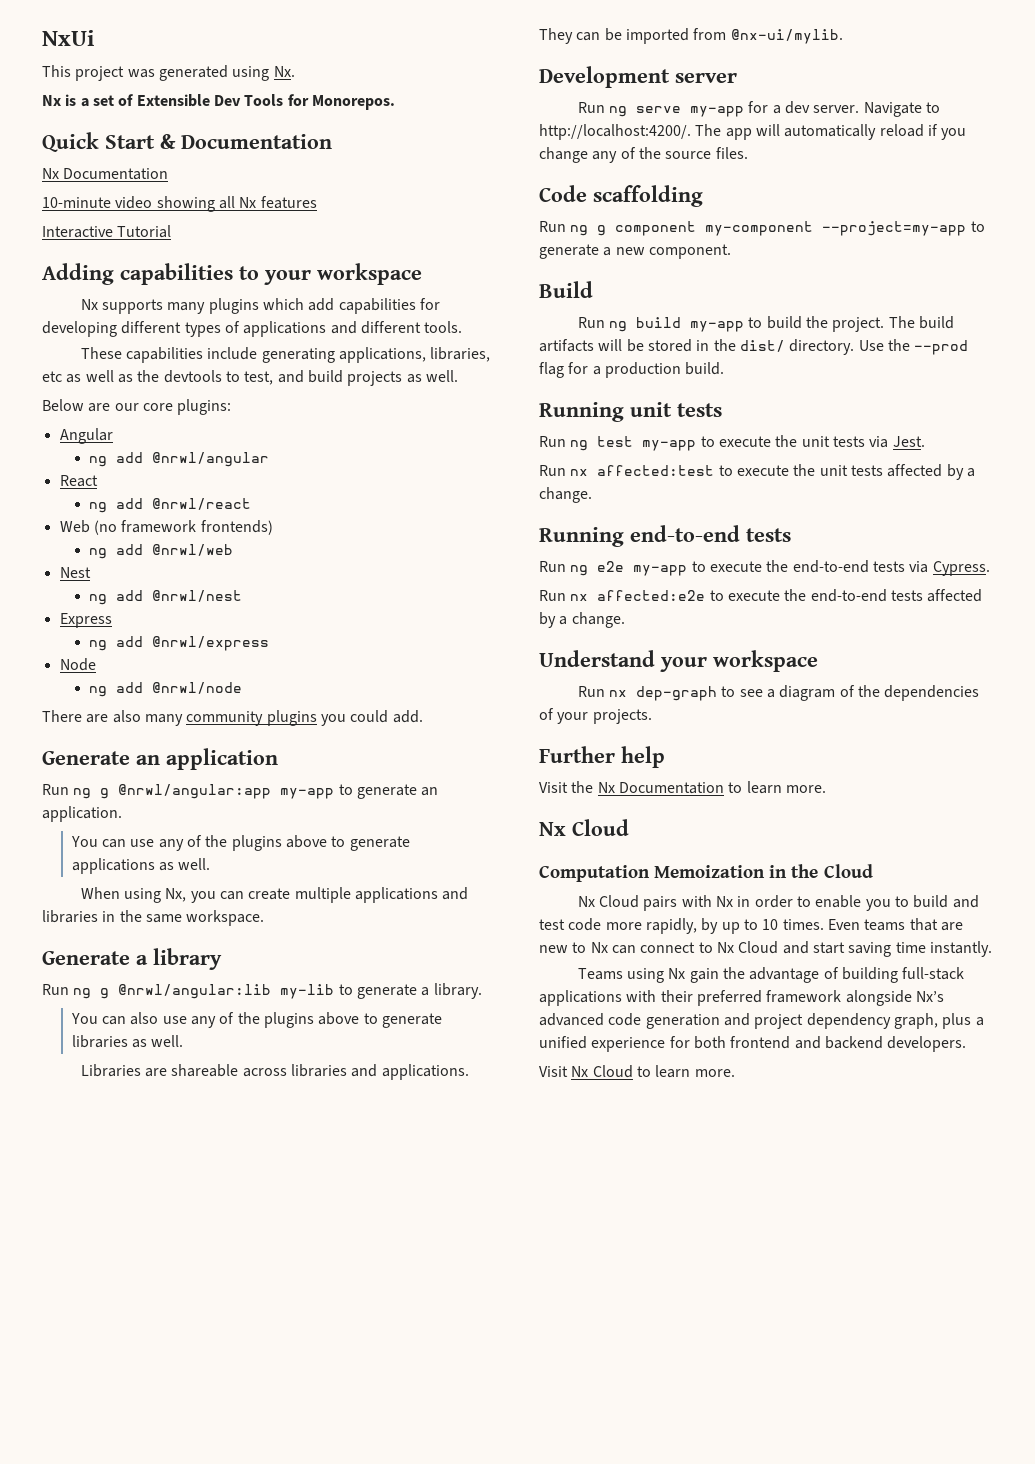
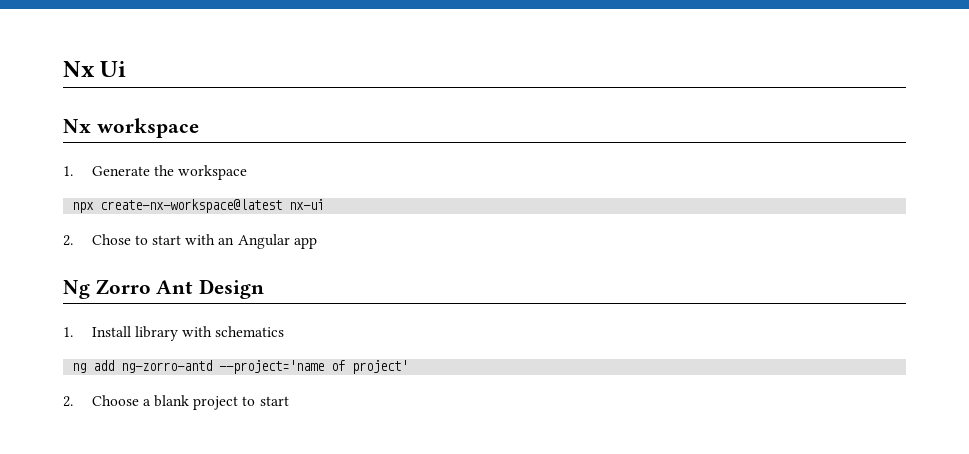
- NxUi
- This project was generated using Nx.
- Nx is a set of Extensible Dev Tools for Monorepos.
- Quick Start & Documentation
- Nx Documentation
- 10-minute video showing all Nx features
- Interactive Tutorial
- Adding capabilities to your workspace
- Nx supports many plugins which add capabilities for developing different types of applications and different tools.
- These capabilities include generating applications, libraries, etc as well as the devtools to test, and build projects as well.
- Below are our core plugins:
- Angular
- ng add @nrwl/angular
- React
- ng add @nrwl/react
- Web (no framework frontends)
- ng add @nrwl/web
- Nest
- ng add @nrwl/nest
- Express
- ng add @nrwl/express
- Node
- ng add @nrwl/node
- There are also many community plugins you could add.
- Generate an application
- Run ng g @nrwl/angular:app my-app to generate an application.
- You can use any of the plugins above to generate applications as well.
- When using Nx, you can create multiple applications and libraries in the same workspace.
- Generate a library
- Run ng g @nrwl/angular:lib my-lib to generate a library.
- You can also use any of the plugins above to generate libraries as well.
- Libraries are shareable across libraries and applications. They can be imported from @nx-ui/mylib.
- Development server
- Run ng serve my-app for a dev server. Navigate to http://localhost:4200/. The app will automatically reload if you change any of the source files.
- Code scaffolding
- Run ng g component my-component --project=my-app to generate a new component.
- Build
- Run ng build my-app to build the project. The build artifacts will be stored in the dist/ directory. Use the --prod flag for a production build.
- Running unit tests
- Run ng test my-app to execute the unit tests via Jest.
- Run nx affected:test to execute the unit tests affected by a change.
- Running end-to-end tests
- Run ng e2e my-app to execute the end-to-end tests via Cypress.
- Run nx affected:e2e to execute the end-to-end tests affected by a change.
- Understand your workspace
- Run nx dep-graph to see a diagram of the dependencies of your projects.
- Further help
- Visit the Nx Documentation to learn more.
- Nx Cloud
- Computation Memoization in the Cloud
- Nx Cloud pairs with Nx in order to enable you to build and test code more rapidly, by up to 10 times. Even teams that are new to Nx can connect to Nx Cloud and start saving time instantly.
- Teams using Nx gain the advantage of building full-stack applications with their preferred framework alongside Nx’s advanced code generation and project dependency graph, plus a unified experience for both frontend and backend developers.
- Visit Nx Cloud to learn more.
+ Nx Ui
+ Nx workspace
+ 1. Generate the workspace
+ npx create-nx-workspace@latest nx-ui
+ 2. Chose to start with an Angular app
+ Ng Zorro Ant Design
+ 1. Install library with schematics
+ ng add ng-zorro-antd --project='name of project'
+ 2. Choose a blank project to start

